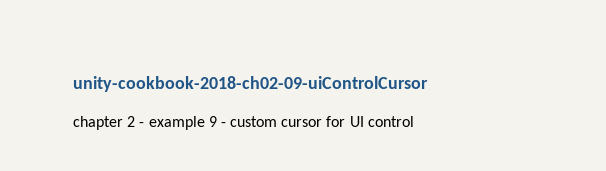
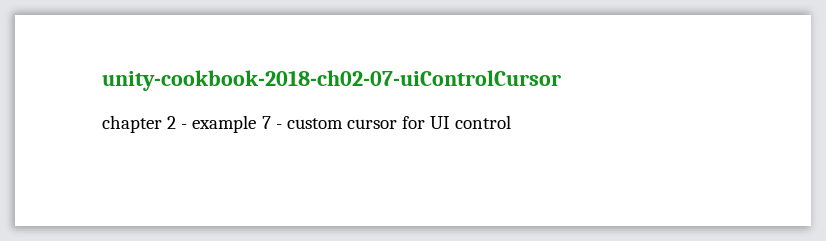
- unity-cookbook-2018-ch02-09-uiControlCursor
+ unity-cookbook-2018-ch02-07-uiControlCursor
- chapter 2 - example 9 - custom cursor for UI control
+ chapter 2 - example 7 - custom cursor for UI control

